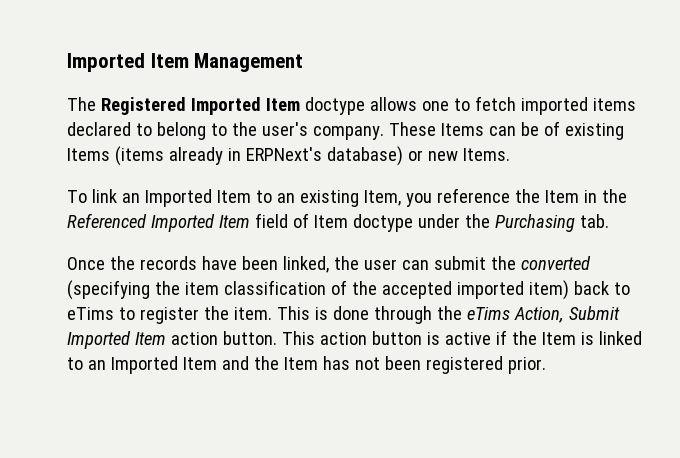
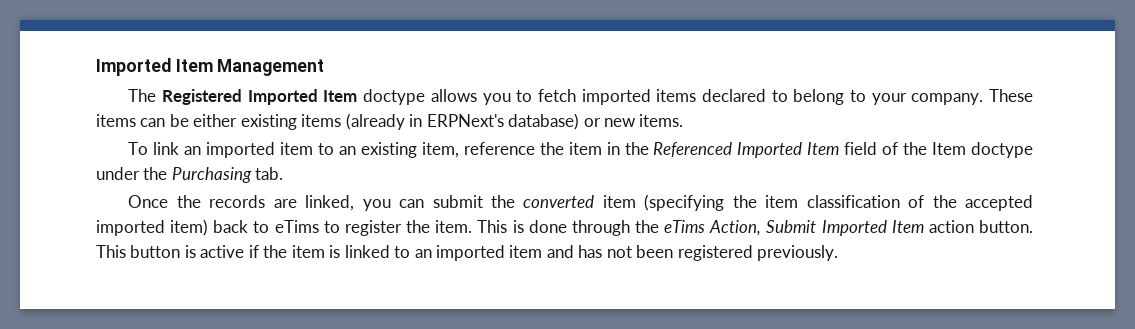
- The Registered Imported Item doctype allows one to fetch imported items declared to belong to the user's company.
+ The Registered Imported Item doctype allows you to fetch imported items declared to belong to your company.
- These Items can be of existing Items (items already in ERPNext's database) or new Items.
+ These items can be either existing items (already in ERPNext's database) or new items.
- To link an Imported Item to an existing Item, you reference the Item in the Referenced Imported Item field of Item doctype under the Purchasing tab.
+ To link an imported item to an existing item, reference the item in the Referenced Imported Item field of the Item doctype under the Purchasing tab.
- Once the records have been linked, the user can submit the converted (specifying the item classification of the accepted imported item) back to eTims to register the item.
+ Once the records are linked, you can submit the converted item (specifying the item classification of the accepted imported item) back to eTims to register the item.
- This action button is active if the Item is linked to an Imported Item and the Item has not been registered prior.
+ This button is active if the item is linked to an imported item and has not been registered previously.

